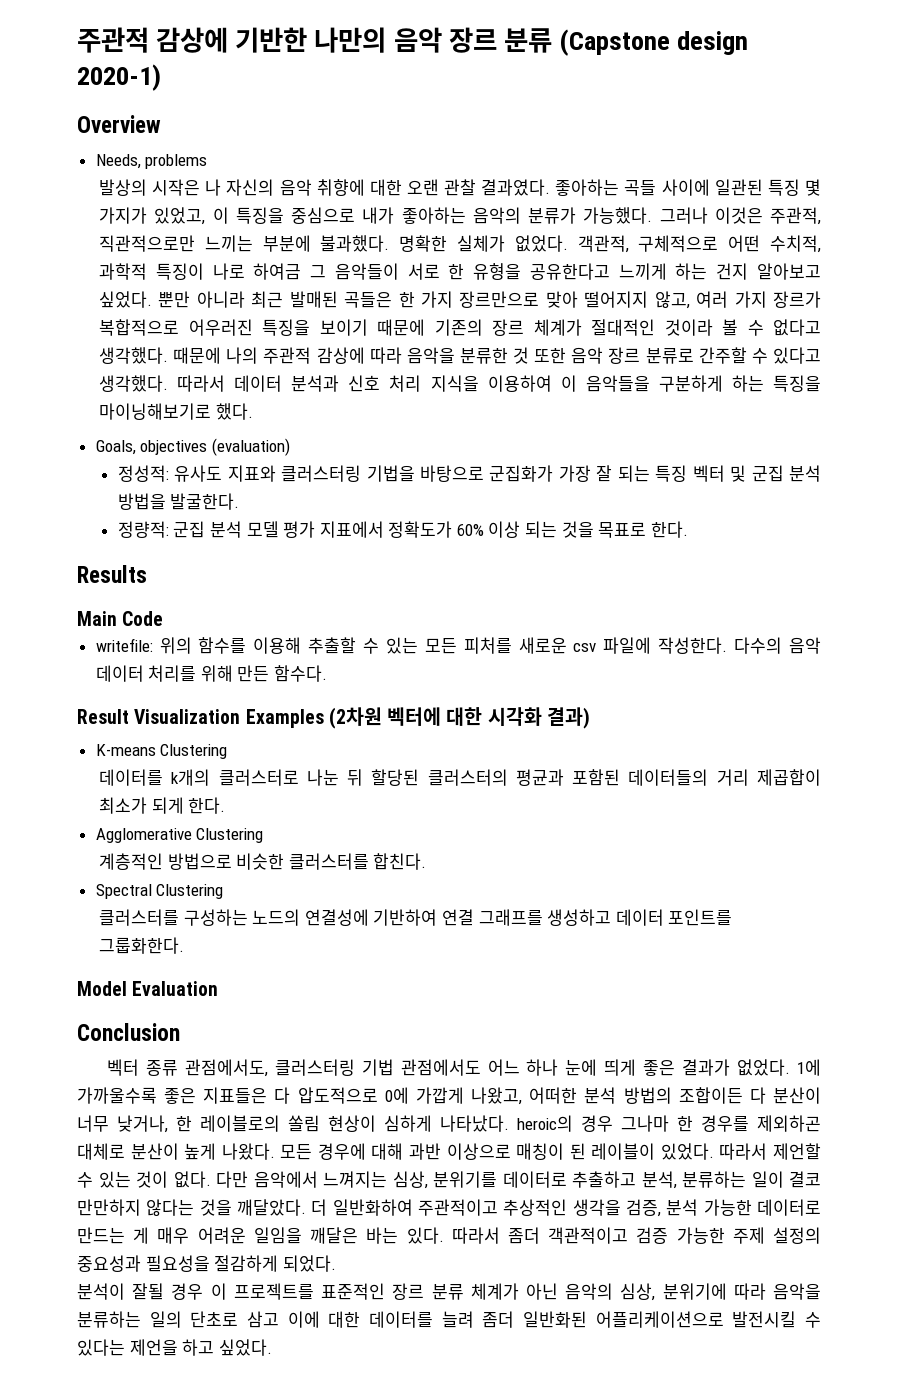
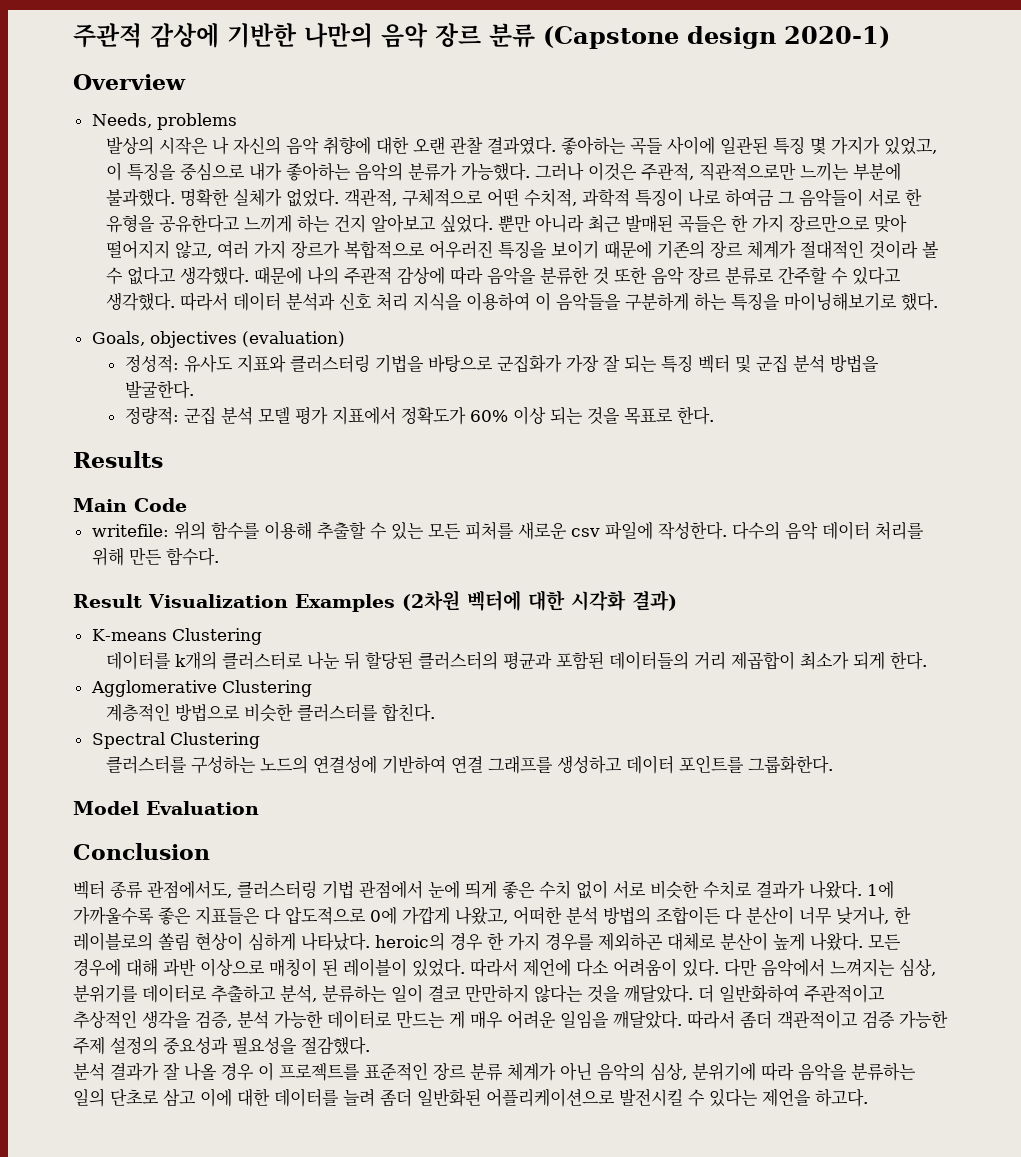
- 벡터 종류 관점에서도, 클러스터링 기법 관점에서도 어느 하나 눈에 띄게 좋은 결과가 없었다.
+ 벡터 종류 관점에서도, 클러스터링 기법 관점에서 눈에 띄게 좋은 수치 없이 서로 비슷한 수치로 결과가 나왔다.
- 1에 가까울수록 좋은 지표들은 다 압도적으로 0에 가깝게 나왔고, 어떠한 분석 방법의 조합이든 다 분산이 너무 낮거나, 한 레이블로의 쏠림 현상이 심하게 나타났다. heroic의 경우 그나마 한 경우를 제외하곤 대체로 분산이 높게 나왔다.
+ 1에 가까울수록 좋은 지표들은 다 압도적으로 0에 가깝게 나왔고, 어떠한 분석 방법의 조합이든 다 분산이 너무 낮거나, 한 레이블로의 쏠림 현상이 심하게 나타났다. heroic의 경우 한 가지 경우를 제외하곤 대체로 분산이 높게 나왔다.
- 따라서 제언할 수 있는 것이 없다.
+ 따라서 제언에 다소 어려움이 있다.
- 더 일반화하여 주관적이고 추상적인 생각을 검증, 분석 가능한 데이터로 만드는 게 매우 어려운 일임을 깨달은 바는 있다.
+ 더 일반화하여 주관적이고 추상적인 생각을 검증, 분석 가능한 데이터로 만드는 게 매우 어려운 일임을 깨달았다.
- 따라서 좀더 객관적이고 검증 가능한 주제 설정의 중요성과 필요성을 절감하게 되었다.
- 분석이 잘될 경우 이 프로젝트를 표준적인 장르 분류 체계가 아닌 음악의 심상, 분위기에 따라 음악을 분류하는 일의 단초로 삼고 이에 대한 데이터를 늘려 좀더 일반화된 어플리케이션으로 발전시킬 수 있다는 제언을 하고 싶었다.
+ 따라서 좀더 객관적이고 검증 가능한 주제 설정의 중요성과 필요성을 절감했다.
+ 분석 결과가 잘 나올 경우 이 프로젝트를 표준적인 장르 분류 체계가 아닌 음악의 심상, 분위기에 따라 음악을 분류하는 일의 단초로 삼고 이에 대한 데이터를 늘려 좀더 일반화된 어플리케이션으로 발전시킬 수 있다는 제언을 하고다.

